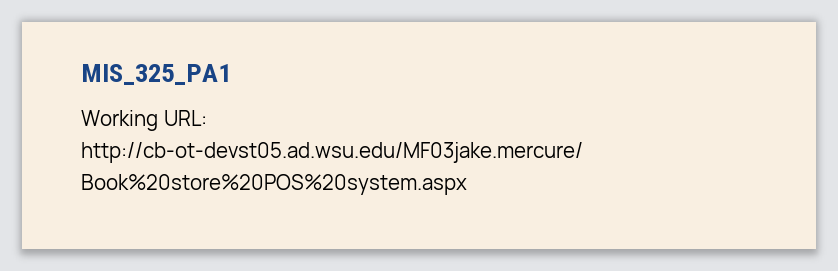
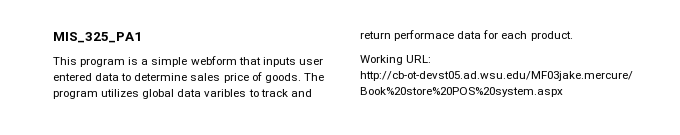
+ This program is a simple webform that inputs user entered data to determine sales price of goods. The program utilizes global data varibles to track and return performace data for each product.

